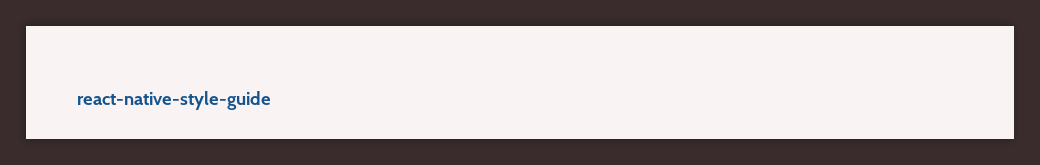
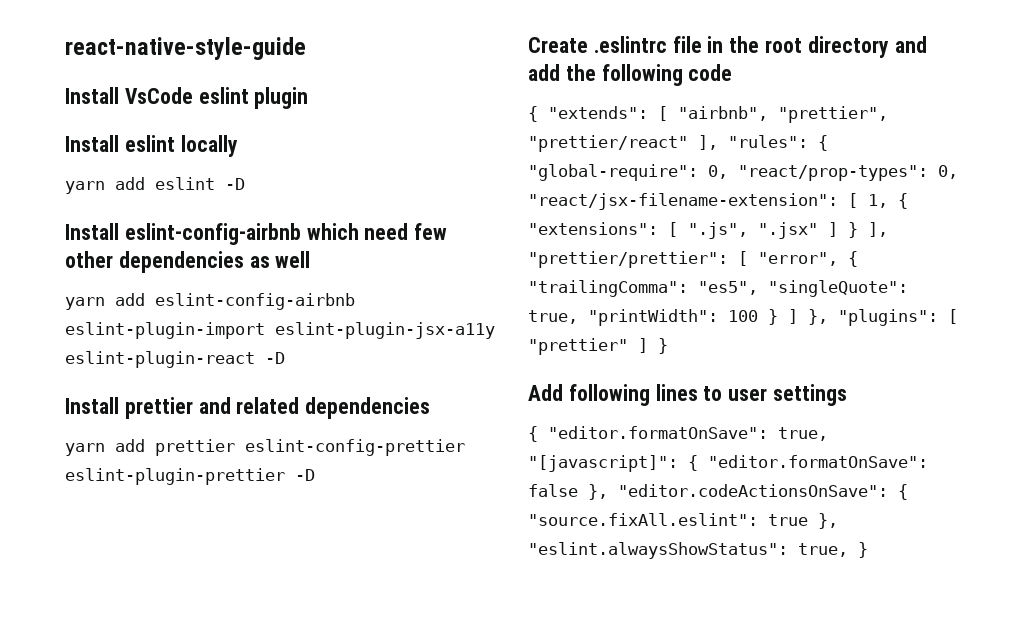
+ Install VsCode eslint plugin
+ Install eslint locally
+ yarn add eslint -D
+ Install eslint-config-airbnb which need few other dependencies as well
+ yarn add eslint-config-airbnb eslint-plugin-import eslint-plugin-jsx-a11y eslint-plugin-react -D
+ Install prettier and related dependencies
+ yarn add prettier eslint-config-prettier eslint-plugin-prettier -D
+ Create .eslintrc file in the root directory and add the following code
+ { "extends": [ "airbnb", "prettier", "prettier/react" ], "rules": { "global-require": 0, "react/prop-types": 0, "react/jsx-filename-extension": [ 1, { "extensions": [ ".js", ".jsx" ] } ], "prettier/prettier": [ "error", { "trailingComma": "es5", "singleQuote": true, "printWidth": 100 } ] }, "plugins": [ "prettier" ] }
+ Add following lines to user settings
+ { "editor.formatOnSave": true, "[javascript]": { "editor.formatOnSave": false }, "editor.codeActionsOnSave": { "source.fixAll.eslint": true }, "eslint.alwaysShowStatus": true, }

